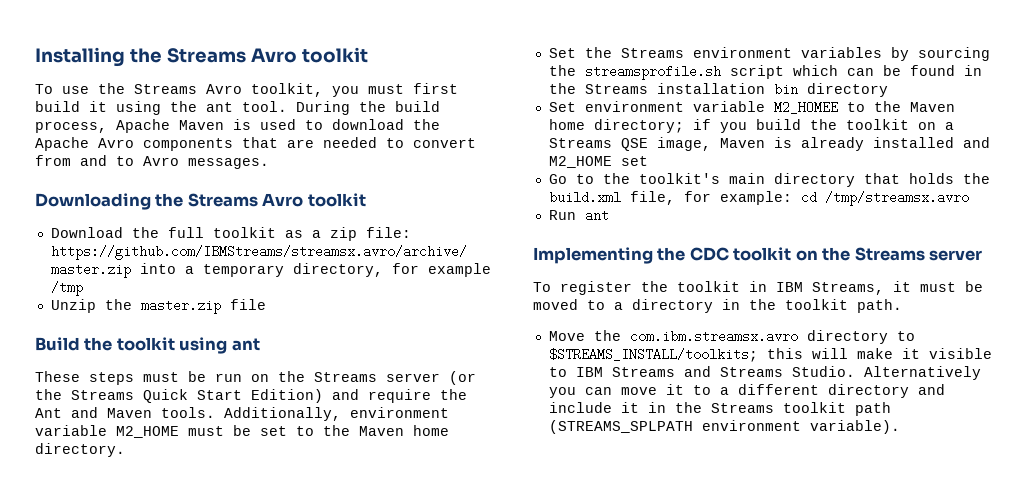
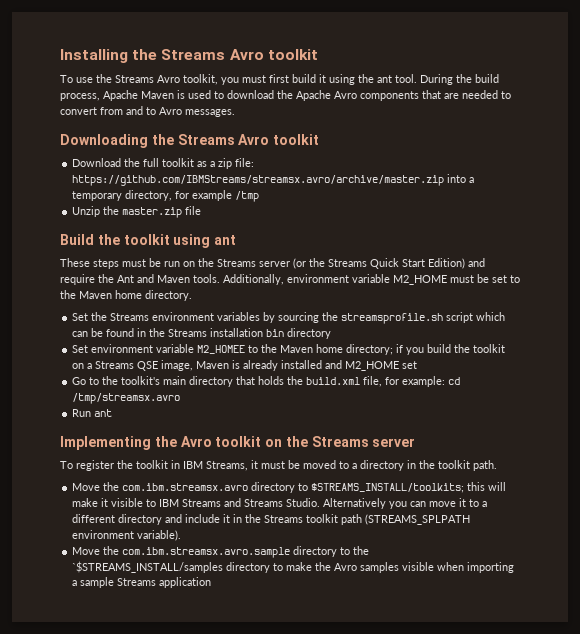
- Implementing the CDC toolkit on the Streams server
+ Implementing the Avro toolkit on the Streams server
+ Move the com.ibm.streamsx.avro.sample directory to the `$STREAMS_INSTALL/samples directory to make the Avro samples visible when importing a sample Streams application

